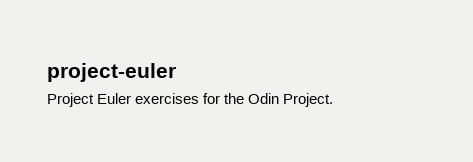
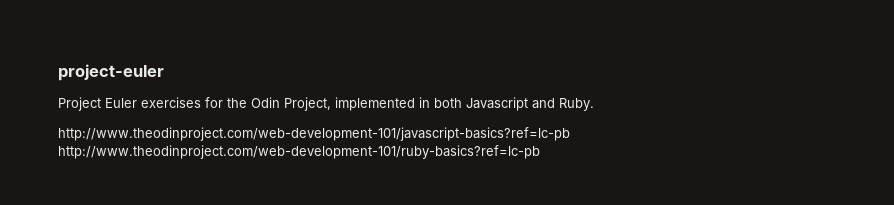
- Project Euler exercises for the Odin Project.
+ Project Euler exercises for the Odin Project, implemented in both Javascript and Ruby.
+ http://www.theodinproject.com/web-development-101/javascript-basics?ref=lc-pb http://www.theodinproject.com/web-development-101/ruby-basics?ref=lc-pb

